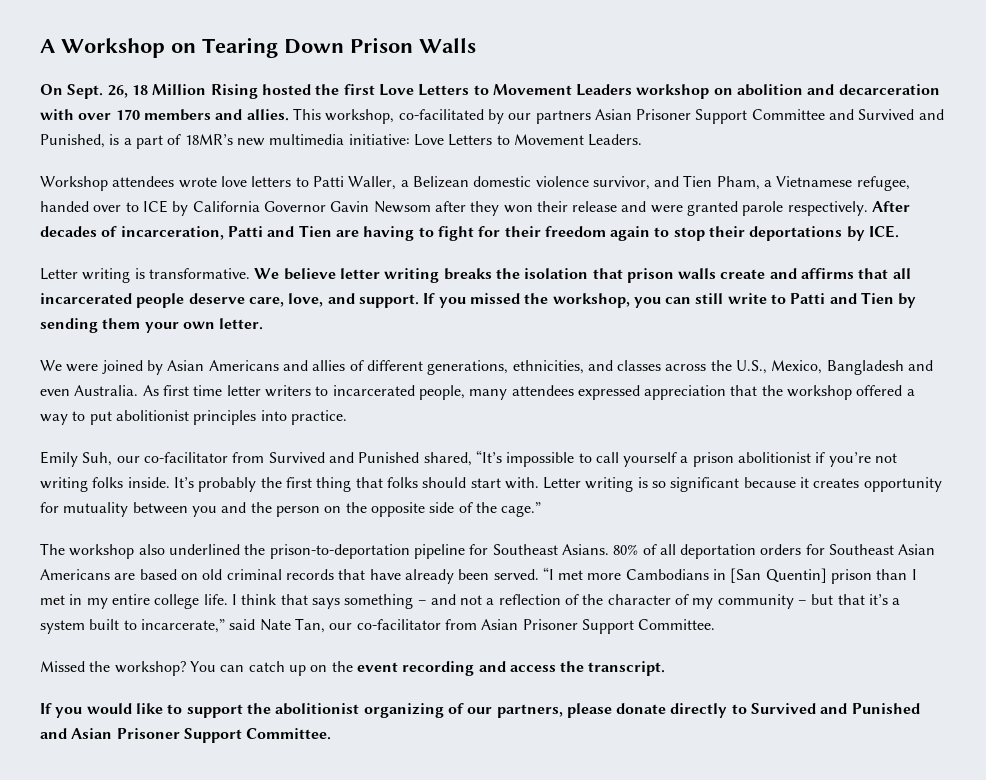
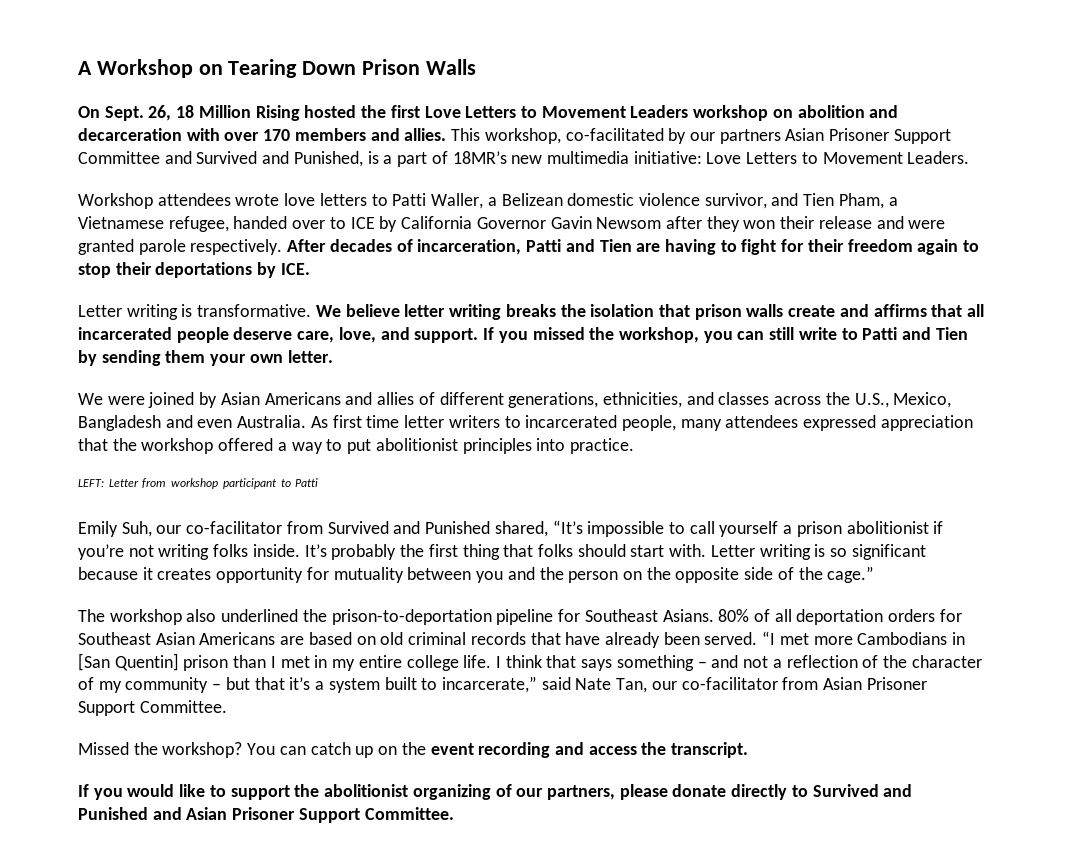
+ LEFT: Letter from workshop participant to Patti

